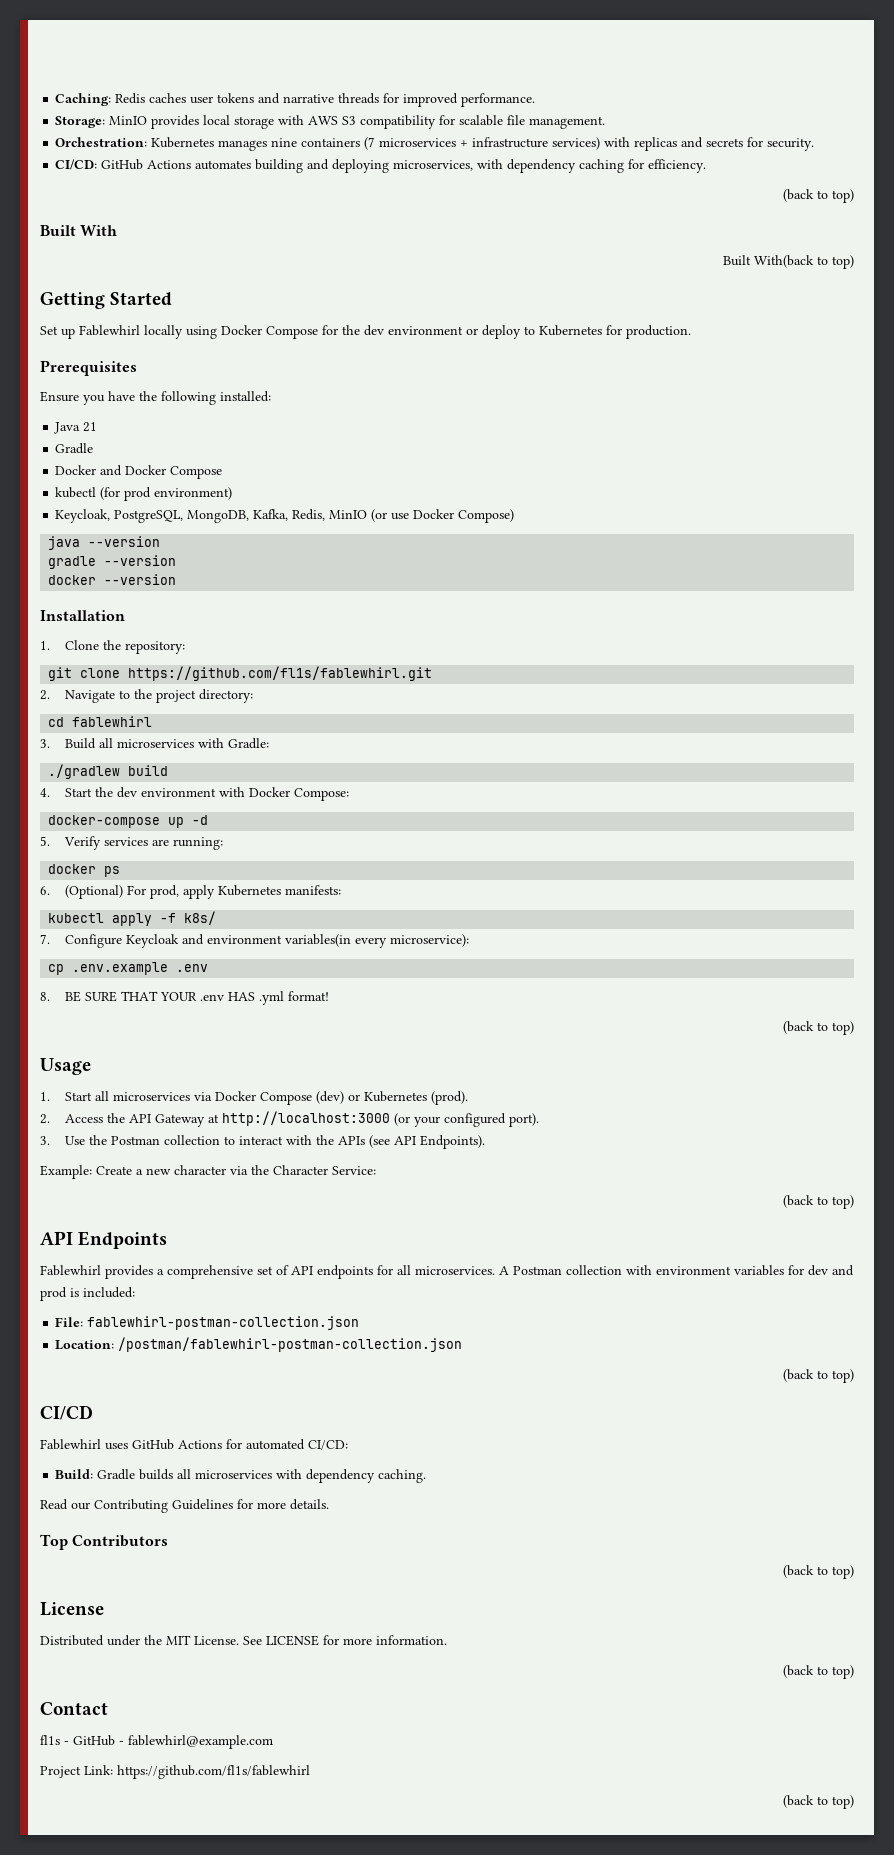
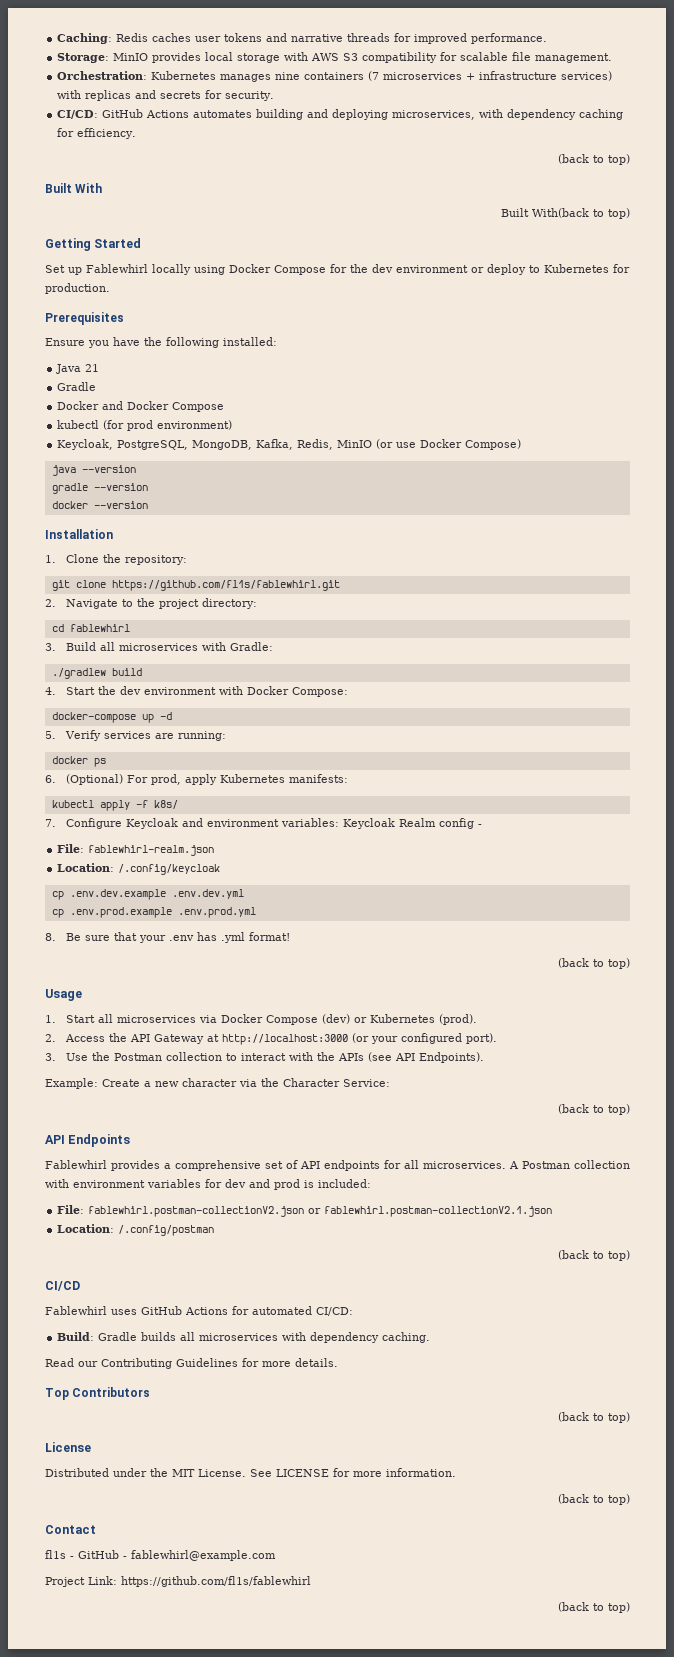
- 7. Configure Keycloak and environment variables(in every microservice):
- cp .env.example .env
- 8. BE SURE THAT YOUR .env HAS .yml format!
+ 7. Configure Keycloak and environment variables: Keycloak Realm config -
+ File: fablewhirl-realm.json
+ Location: /.config/keycloak
+ cp .env.dev.example .env.dev.yml
+ cp .env.prod.example .env.prod.yml
+ 8. Be sure that your .env has .yml format!
- File: fablewhirl-postman-collection.json
- Location: /postman/fablewhirl-postman-collection.json
+ File: fablewhirl.postman-collectionV2.json or fablewhirl.postman-collectionV2.1.json
+ Location: /.config/postman

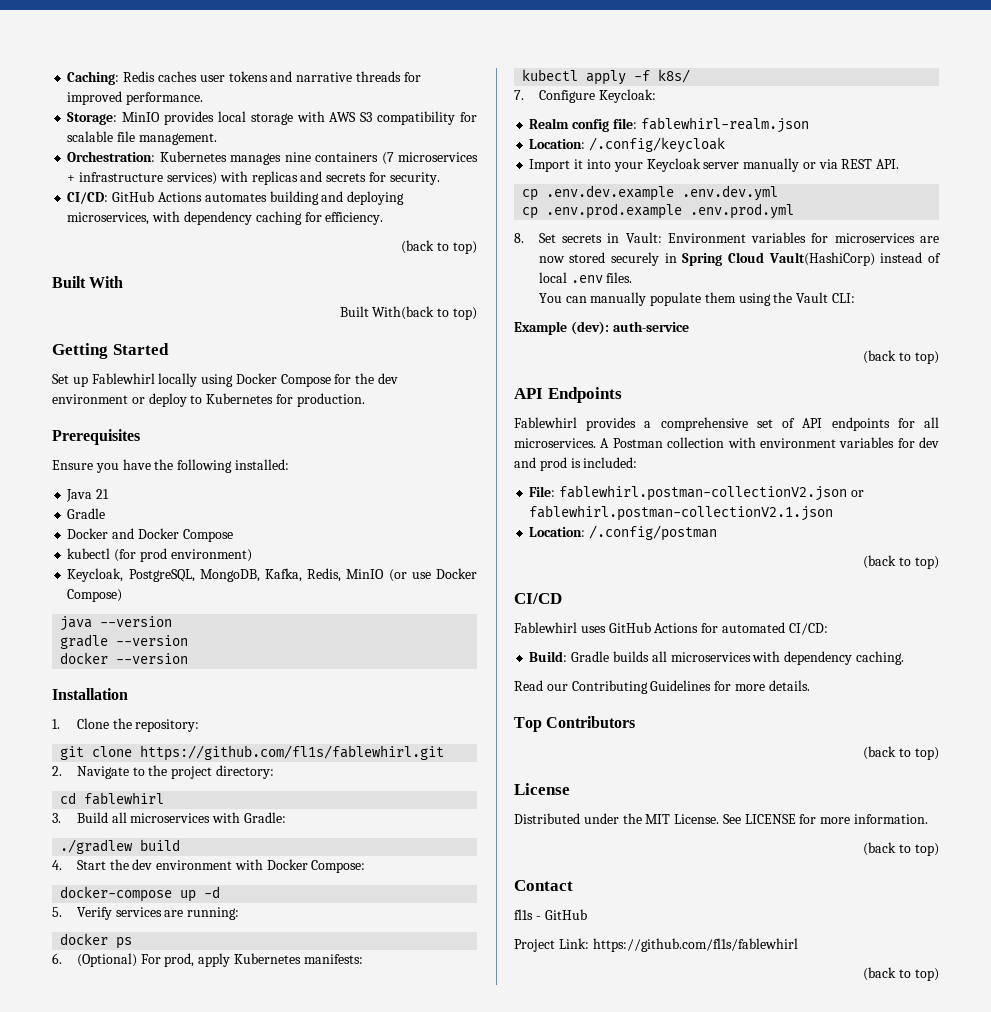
- 7. Configure Keycloak and environment variables: Keycloak Realm config -
- File: fablewhirl-realm.json
+ 7. Configure Keycloak:
+ Realm config file: fablewhirl-realm.json
  Location: /.config/keycloak
+ Import it into your Keycloak server manually or via REST API.
- 8. Be sure that your .env has .yml format!
- (back to top)
- Usage
- 1. Start all microservices via Docker Compose (dev) or Kubernetes (prod).
- 2. Access the API Gateway at http://localhost:3000 (or your configured port).
- 3. Use the Postman collection to interact with the APIs (see API Endpoints).
- Example: Create a new character via the Character Service:
+ 8. Set secrets in Vault: Environment variables for microservices are now stored securely in Spring Cloud Vault(HashiCorp) instead of local .env files.
+ You can manually populate them using the Vault CLI:
+ Example (dev): auth-service
- fl1s - GitHub - fablewhirl@example.com
+ fl1s - GitHub

